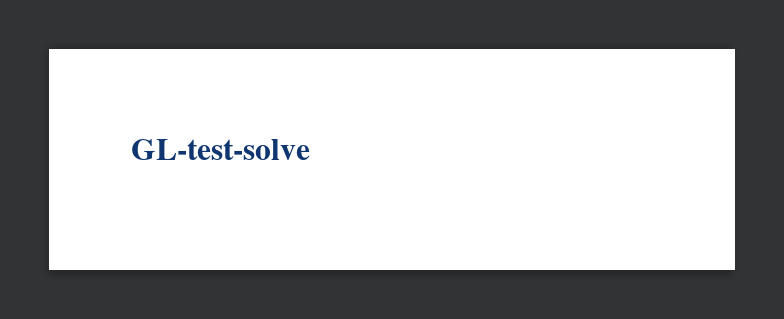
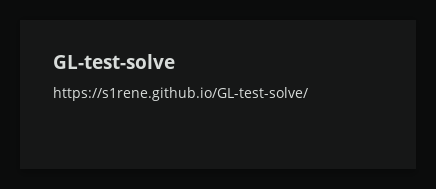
+ https://s1rene.github.io/GL-test-solve/

